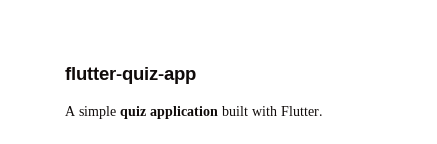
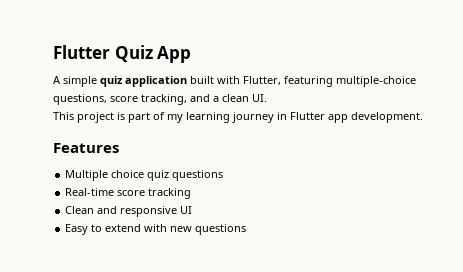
- flutter-quiz-app
+ Flutter Quiz App
- A simple quiz application built with Flutter.
+ A simple quiz application built with Flutter, featuring multiple-choice questions, score tracking, and a clean UI.
+ This project is part of my learning journey in Flutter app development.
+ Features
+ Multiple choice quiz questions
+ Real-time score tracking
+ Clean and responsive UI
+ Easy to extend with new questions

